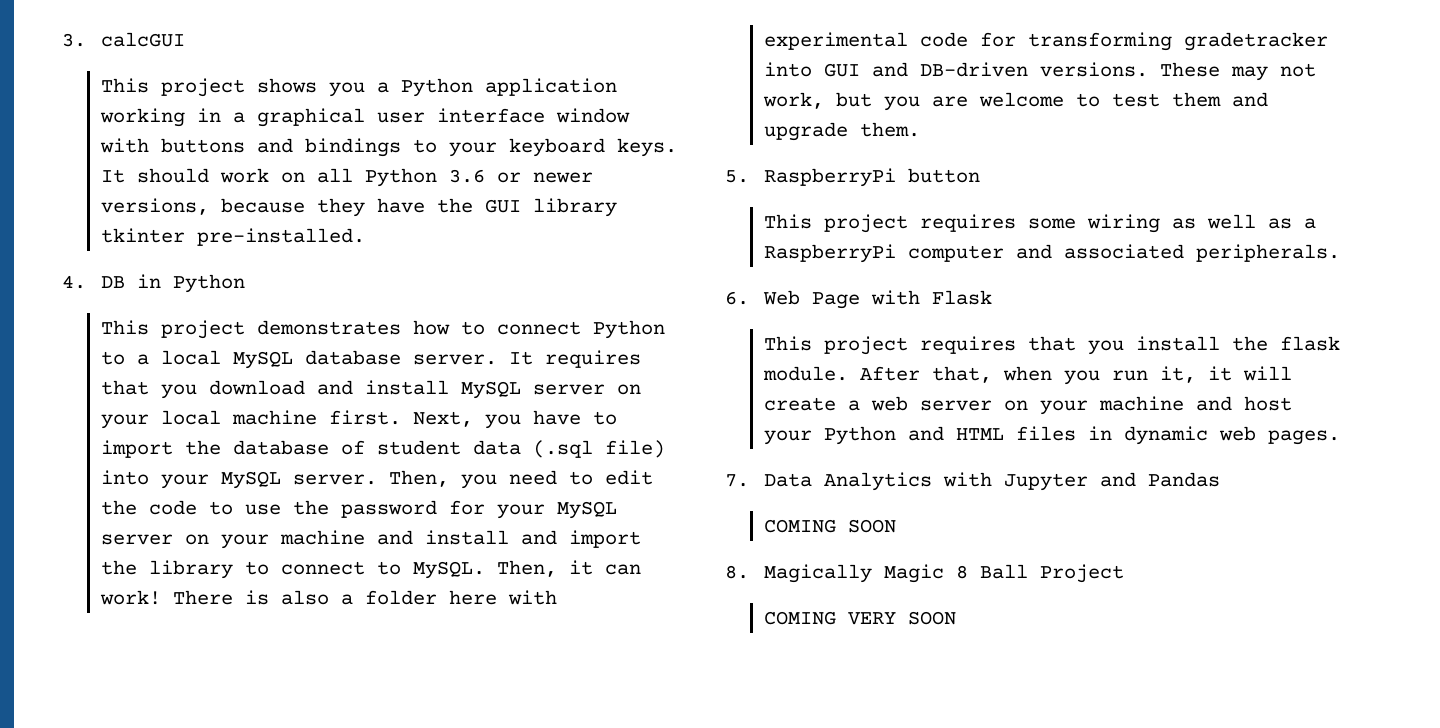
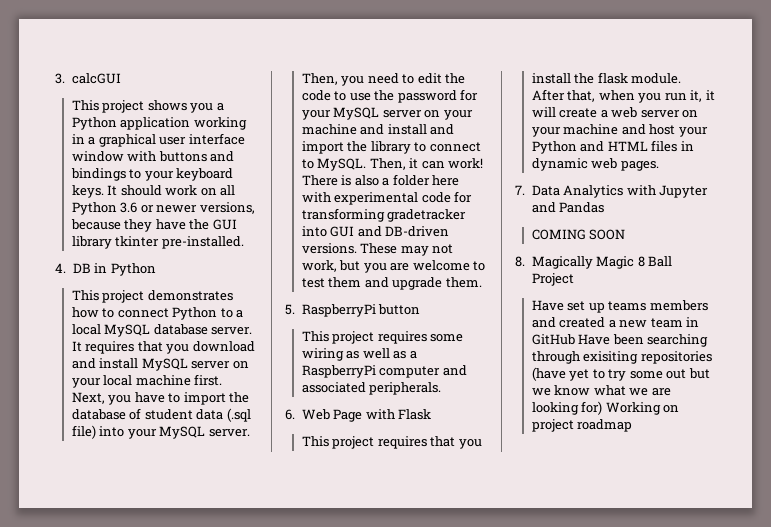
- COMING VERY SOON
+ Have set up teams members and created a new team in GitHub Have been searching through exisiting repositories (have yet to try some out but we know what we are looking for) Working on project roadmap

